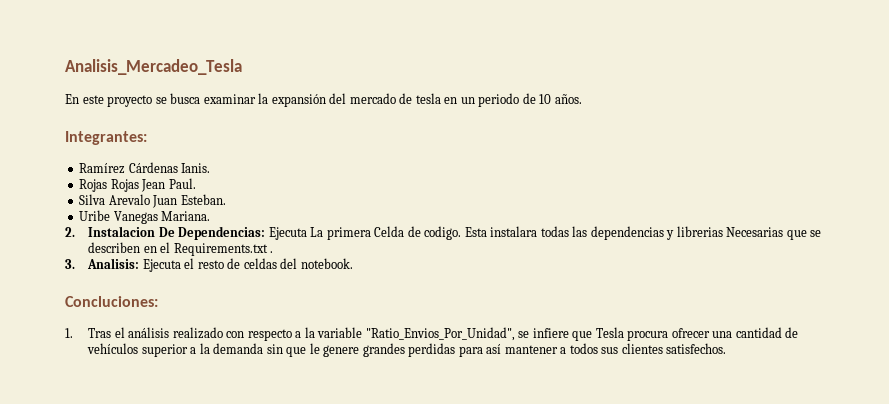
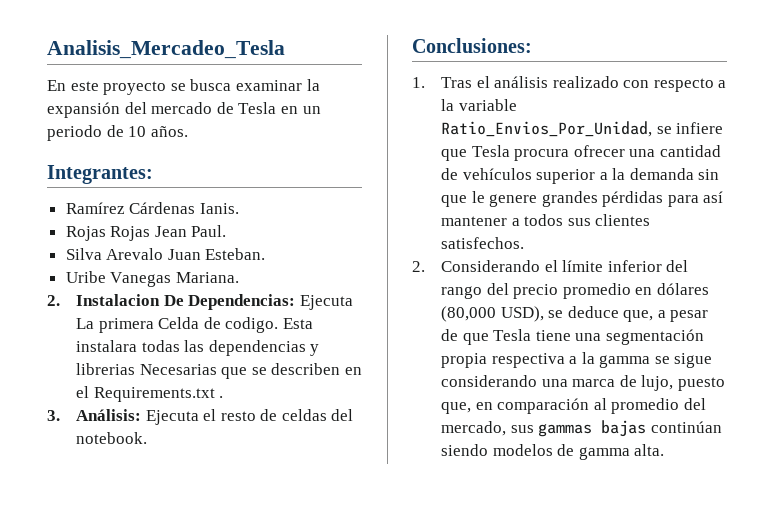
- En este proyecto se busca examinar la expansión del mercado de tesla en un periodo de 10 años.
+ En este proyecto se busca examinar la expansión del mercado de Tesla en un periodo de 10 años.
- 3. Analisis: Ejecuta el resto de celdas del notebook.
+ 3. Análisis: Ejecuta el resto de celdas del notebook.
- Concluciones:
+ Conclusiones:
- 1. Tras el análisis realizado con respecto a la variable "Ratio_Envios_Por_Unidad", se infiere que Tesla procura ofrecer una cantidad de vehículos superior a la demanda sin que le genere grandes perdidas para así mantener a todos sus clientes satisfechos.
+ 1. Tras el análisis realizado con respecto a la variable Ratio_Envios_Por_Unidad, se infiere que Tesla procura ofrecer una cantidad de vehículos superior a la demanda sin que le genere grandes pérdidas para así mantener a todos sus clientes satisfechos.
+ 2. Considerando el límite inferior del rango del precio promedio en dólares (80,000 USD), se deduce que, a pesar de que Tesla tiene una segmentación propia respectiva a la gamma se sigue considerando una marca de lujo, puesto que, en comparación al promedio del mercado, sus gammas bajas continúan siendo modelos de gamma alta.

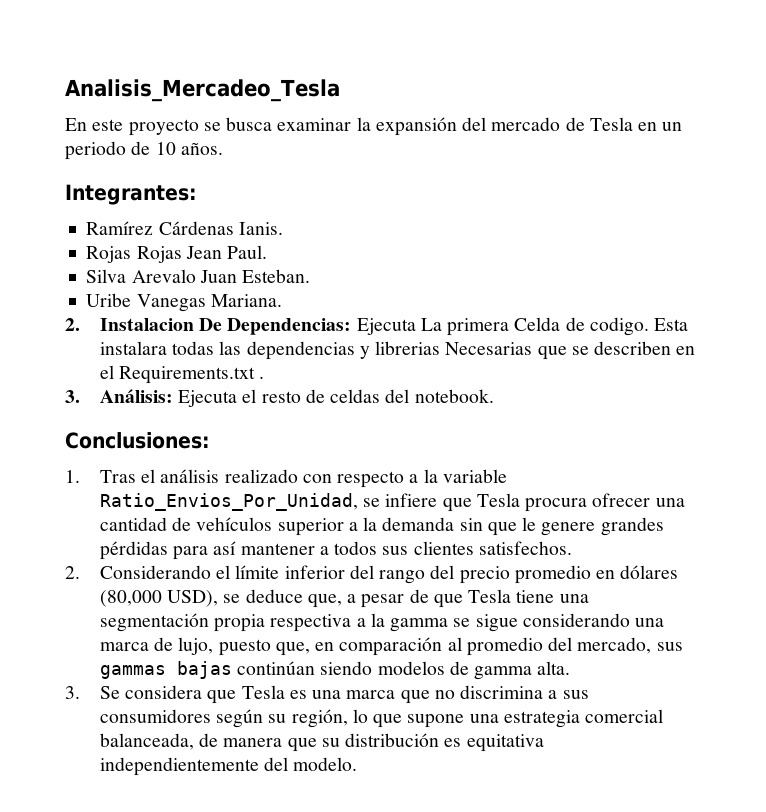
+ 3. Se considera que Tesla es una marca que no discrimina a sus consumidores según su región, lo que supone una estrategia comercial balanceada, de manera que su distribución es equitativa independientemente del modelo.

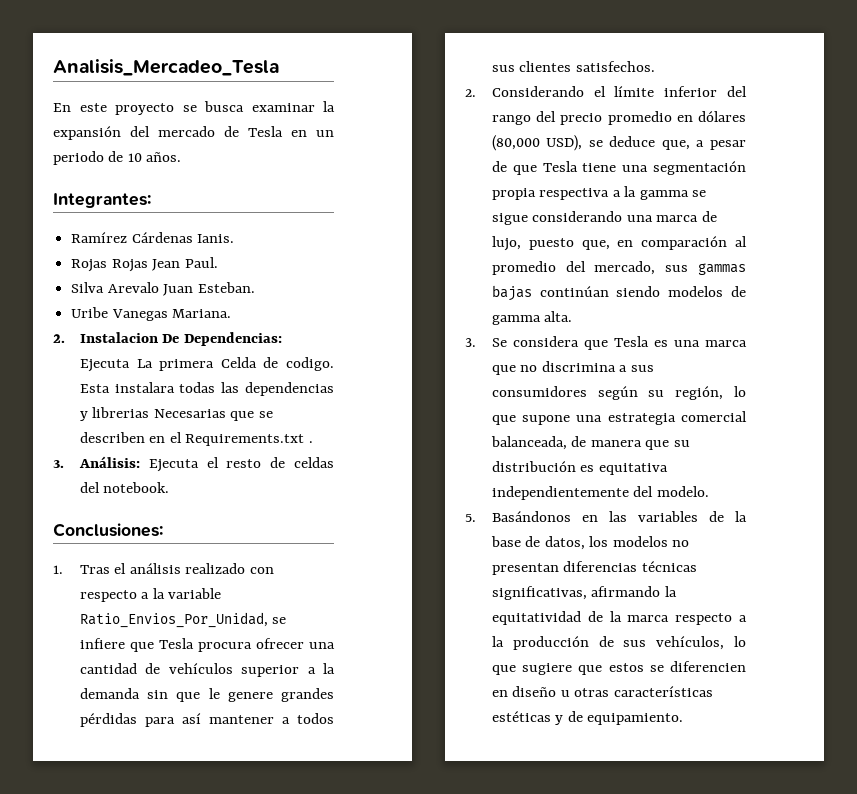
+ 5. Basándonos en las variables de la base de datos, los modelos no presentan diferencias técnicas significativas, afirmando la equitatividad de la marca respecto a la producción de sus vehículos, lo que sugiere que estos se diferencien en diseño u otras características estéticas y de equipamiento.

